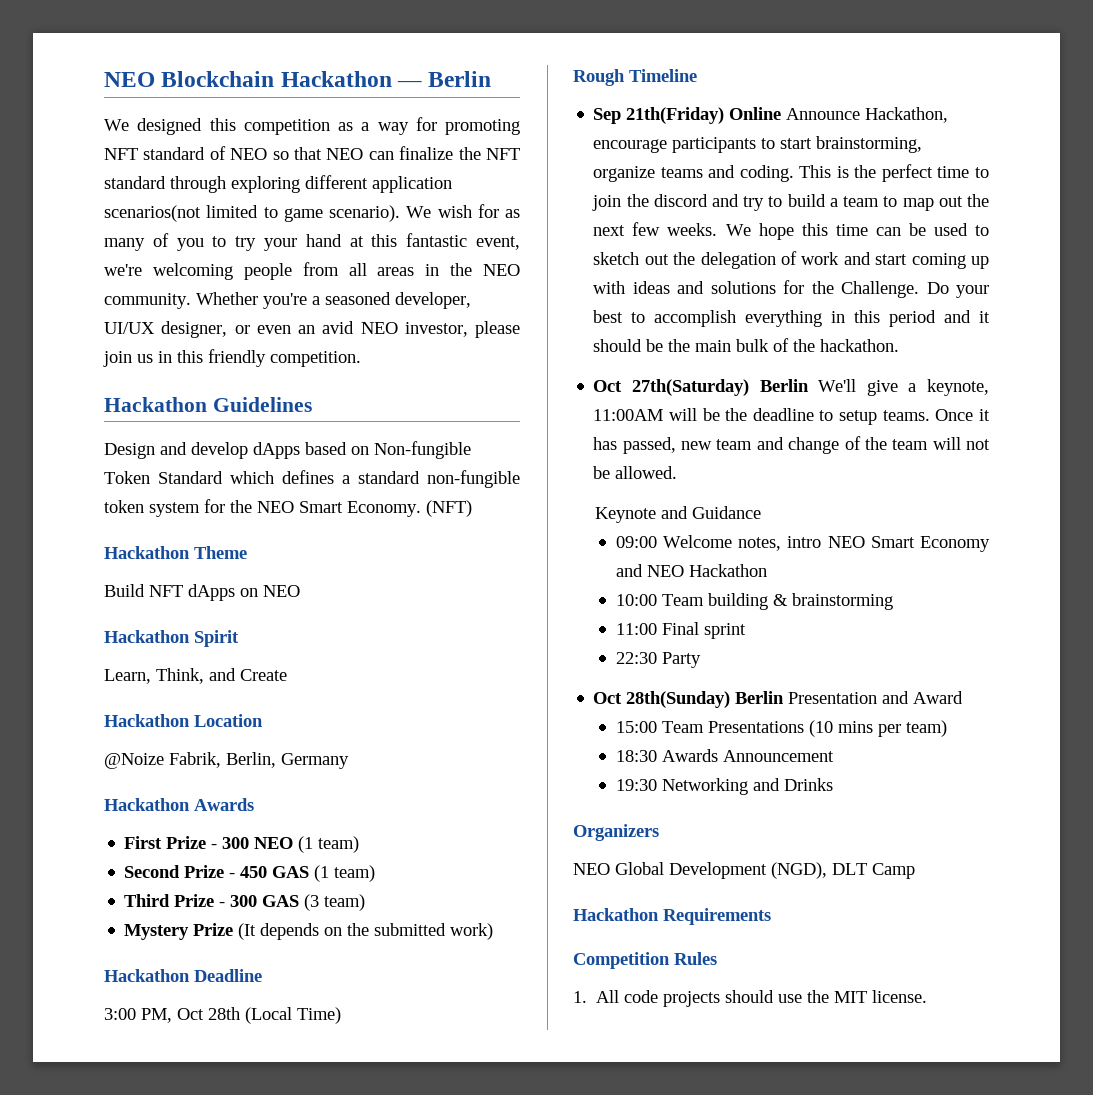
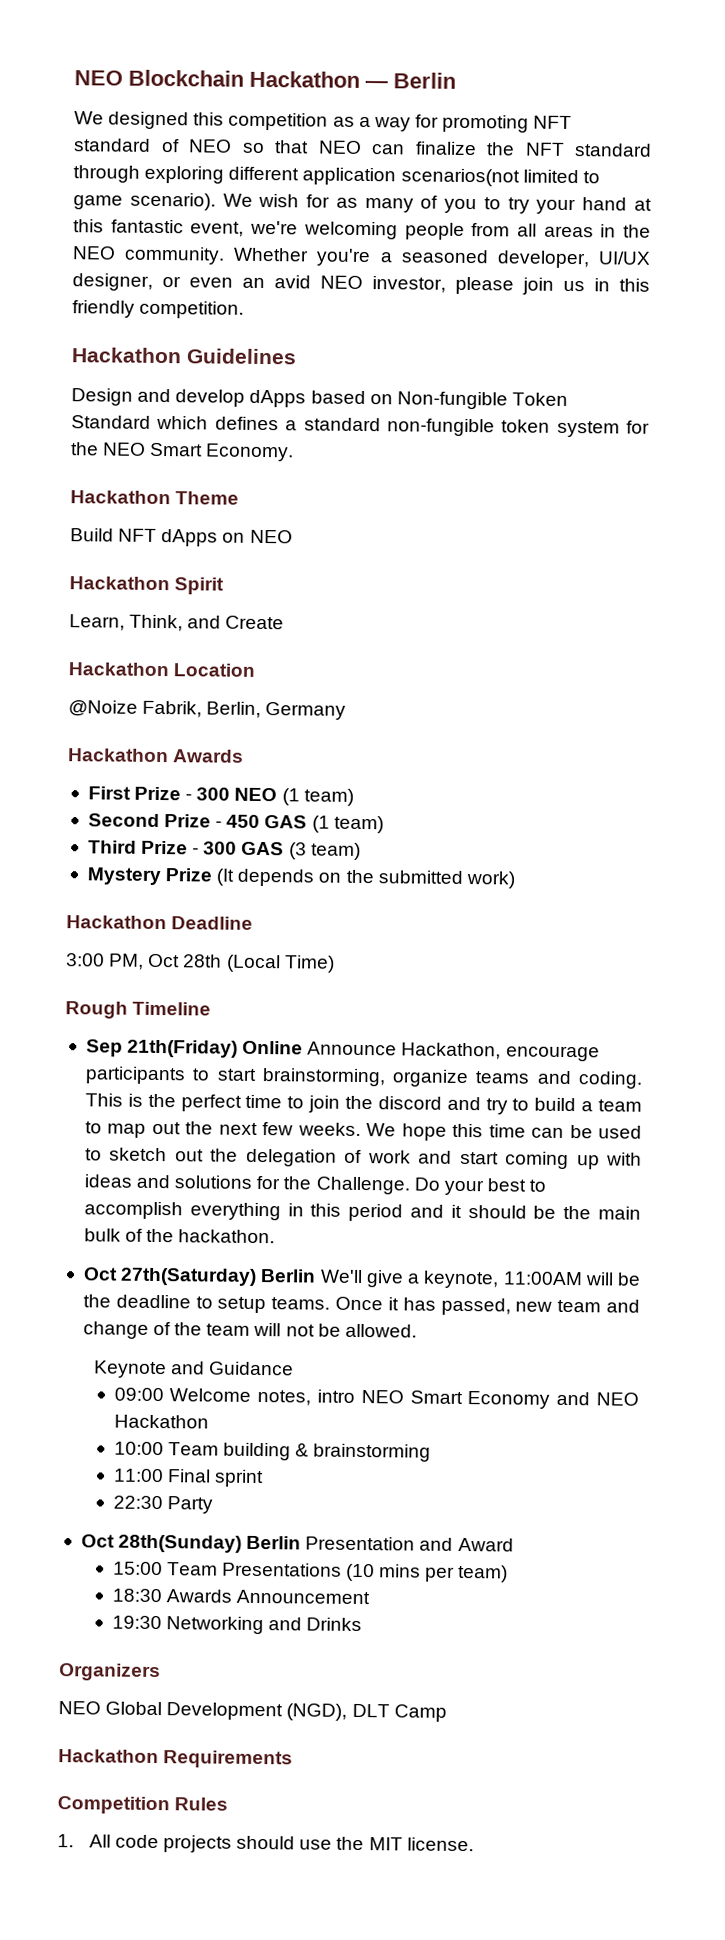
- (NFT)

